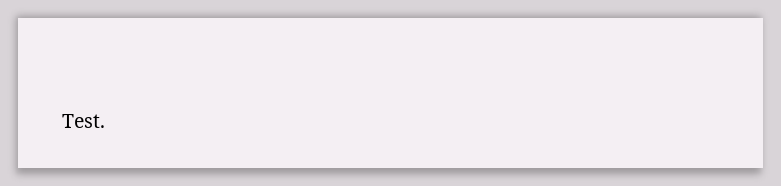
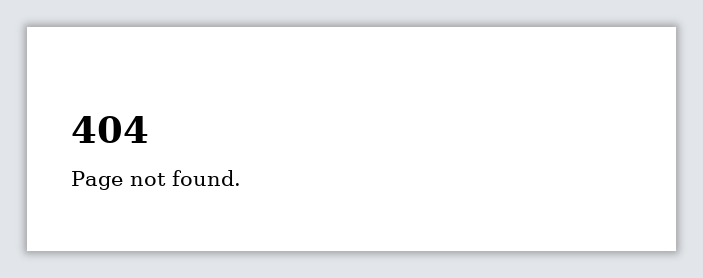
- Test.
+ 404
+ Page not found.

